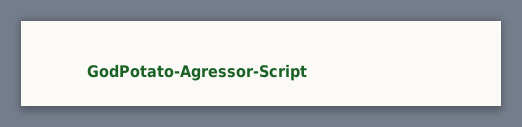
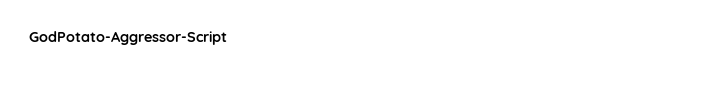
- GodPotato-Agressor-Script
+ GodPotato-Aggressor-Script

